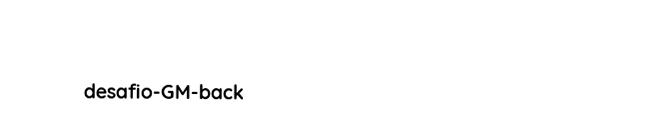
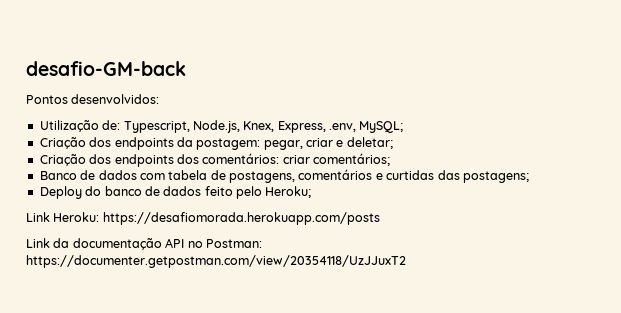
+ Pontos desenvolvidos:
+ Utilização de: Typescript, Node.js, Knex, Express, .env, MySQL;
+ Criação dos endpoints da postagem: pegar, criar e deletar;
+ Criação dos endpoints dos comentários: criar comentários;
+ Banco de dados com tabela de postagens, comentários e curtidas das postagens;
+ Deploy do banco de dados feito pelo Heroku;
+ Link Heroku: https://desafiomorada.herokuapp.com/posts
+ Link da documentação API no Postman: https://documenter.getpostman.com/view/20354118/UzJJuxT2

